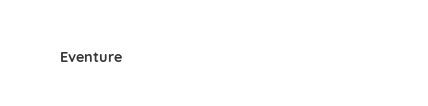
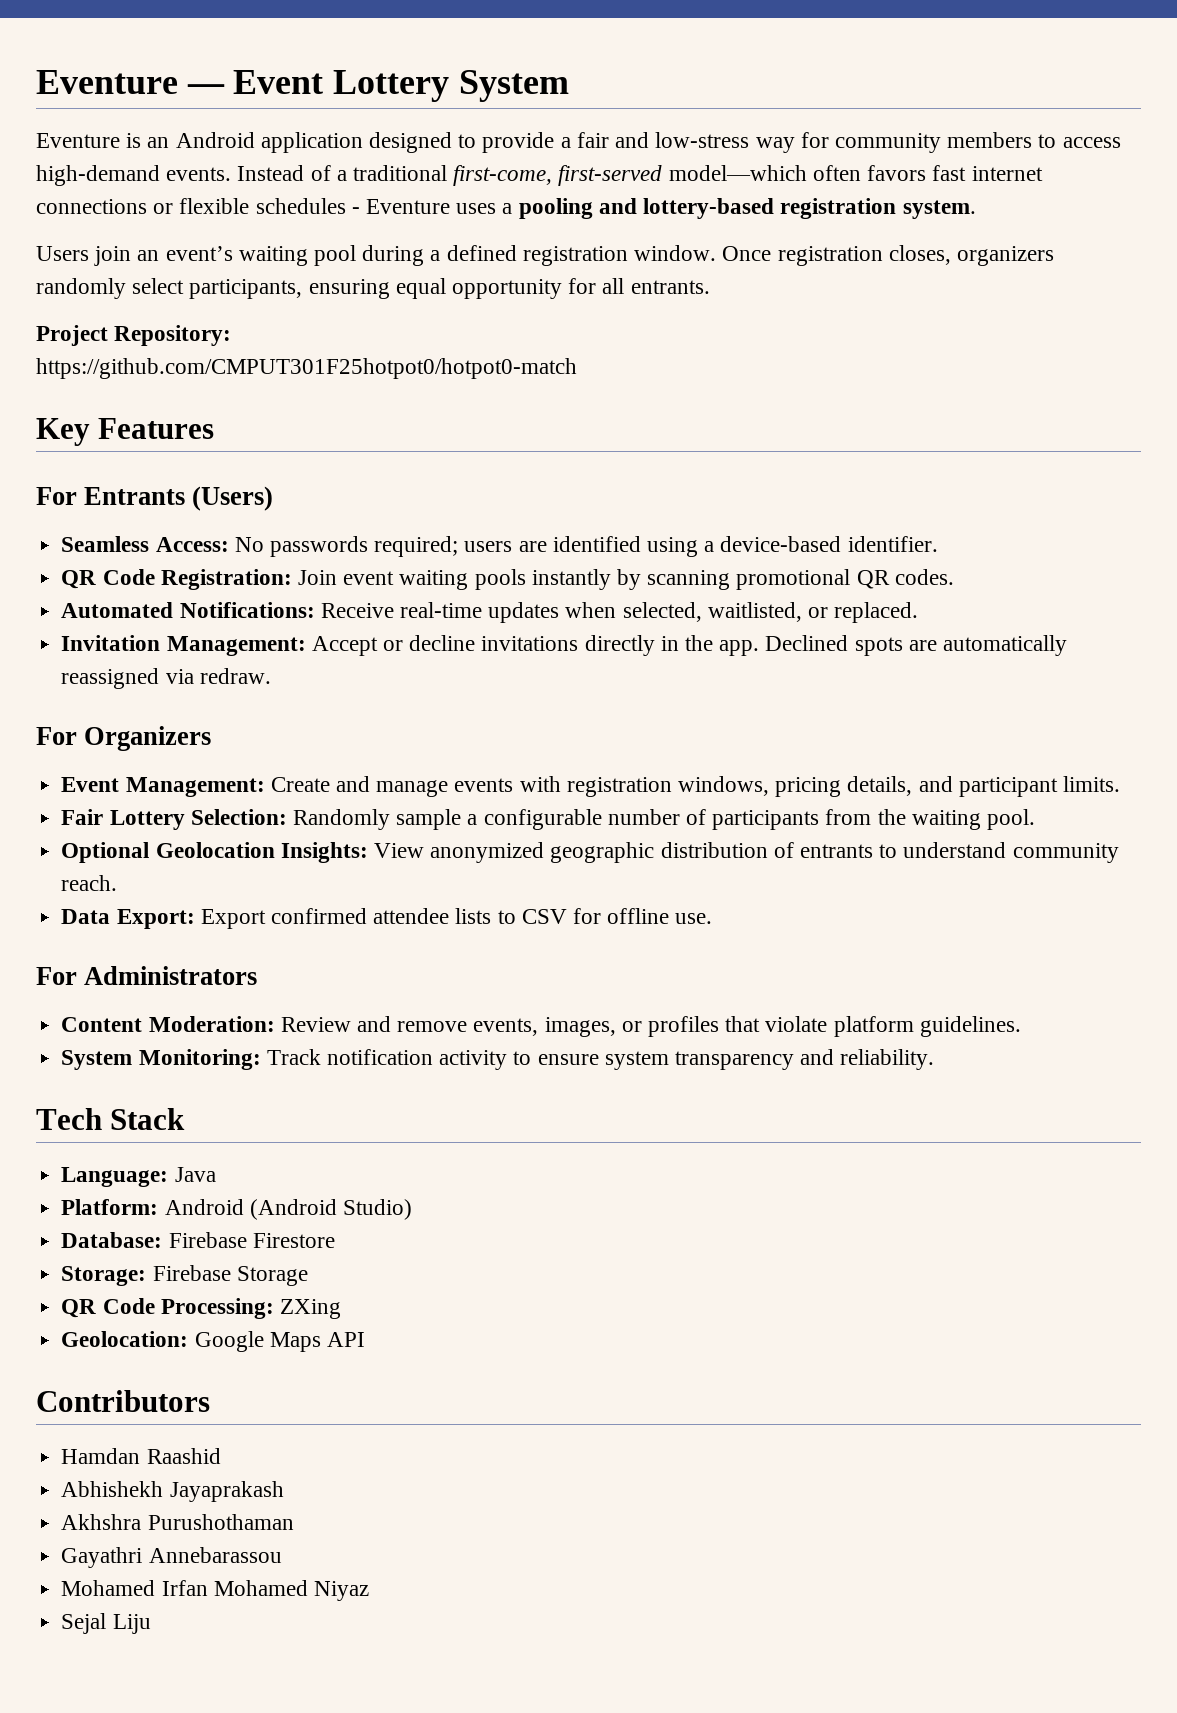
- Eventure
+ Eventure — Event Lottery System
+ Eventure is an Android application designed to provide a fair and low-stress way for community members to access high-demand events. Instead of a traditional first-come, first-served model—which often favors fast internet connections or flexible schedules - Eventure uses a pooling and lottery-based registration system.
+ Users join an event’s waiting pool during a defined registration window. Once registration closes, organizers randomly select participants, ensuring equal opportunity for all entrants.
+ Project Repository:
+ https://github.com/CMPUT301F25hotpot0/hotpot0-match
+ Key Features
+ For Entrants (Users)
+ Seamless Access: No passwords required; users are identified using a device-based identifier.
+ QR Code Registration: Join event waiting pools instantly by scanning promotional QR codes.
+ Automated Notifications: Receive real-time updates when selected, waitlisted, or replaced.
+ Invitation Management: Accept or decline invitations directly in the app. Declined spots are automatically reassigned via redraw.
+ For Organizers
+ Event Management: Create and manage events with registration windows, pricing details, and participant limits.
+ Fair Lottery Selection: Randomly sample a configurable number of participants from the waiting pool.
+ Optional Geolocation Insights: View anonymized geographic distribution of entrants to understand community reach.
+ Data Export: Export confirmed attendee lists to CSV for offline use.
+ For Administrators
+ Content Moderation: Review and remove events, images, or profiles that violate platform guidelines.
+ System Monitoring: Track notification activity to ensure system transparency and reliability.
+ Tech Stack
+ Language: Java
+ Platform: Android (Android Studio)
+ Database: Firebase Firestore
+ Storage: Firebase Storage
+ QR Code Processing: ZXing
+ Geolocation: Google Maps API
+ Contributors
+ Hamdan Raashid
+ Abhishekh Jayaprakash
+ Akhshra Purushothaman
+ Gayathri Annebarassou
+ Mohamed Irfan Mohamed Niyaz
+ Sejal Liju

